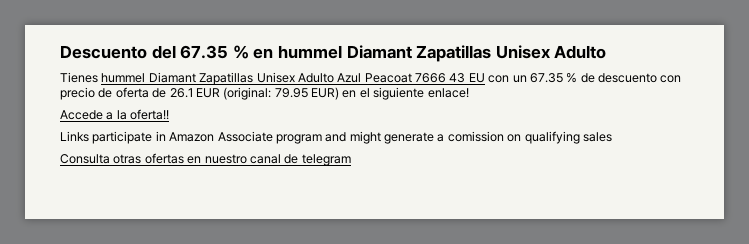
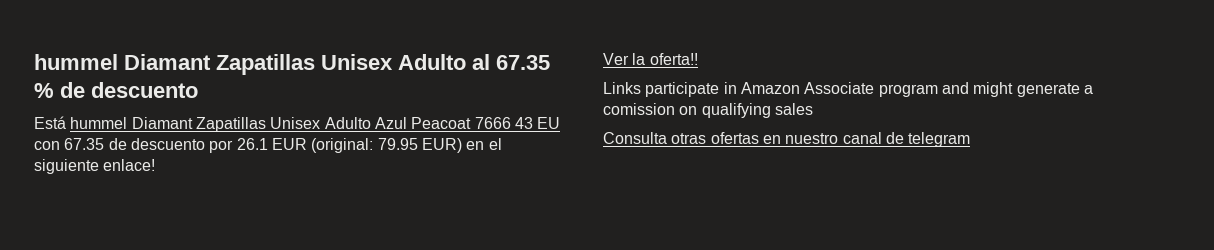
- Descuento del 67.35 % en hummel Diamant Zapatillas Unisex Adulto
- Tienes hummel Diamant Zapatillas Unisex Adulto Azul Peacoat 7666 43 EU con un 67.35 % de descuento con precio de oferta de 26.1 EUR (original: 79.95 EUR) en el siguiente enlace!
+ hummel Diamant Zapatillas Unisex Adulto al 67.35 % de descuento
+ Está hummel Diamant Zapatillas Unisex Adulto Azul Peacoat 7666 43 EU con 67.35 de descuento por 26.1 EUR (original: 79.95 EUR) en el siguiente enlace!
- Accede a la oferta!!
+ Ver la oferta!!

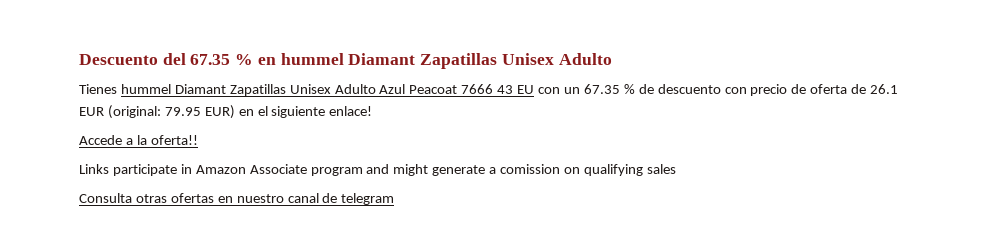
- hummel Diamant Zapatillas Unisex Adulto al 67.35 % de descuento
- Está hummel Diamant Zapatillas Unisex Adulto Azul Peacoat 7666 43 EU con 67.35 de descuento por 26.1 EUR (original: 79.95 EUR) en el siguiente enlace!
+ Descuento del 67.35 % en hummel Diamant Zapatillas Unisex Adulto
+ Tienes hummel Diamant Zapatillas Unisex Adulto Azul Peacoat 7666 43 EU con un 67.35 % de descuento con precio de oferta de 26.1 EUR (original: 79.95 EUR) en el siguiente enlace!
- Ver la oferta!!
+ Accede a la oferta!!

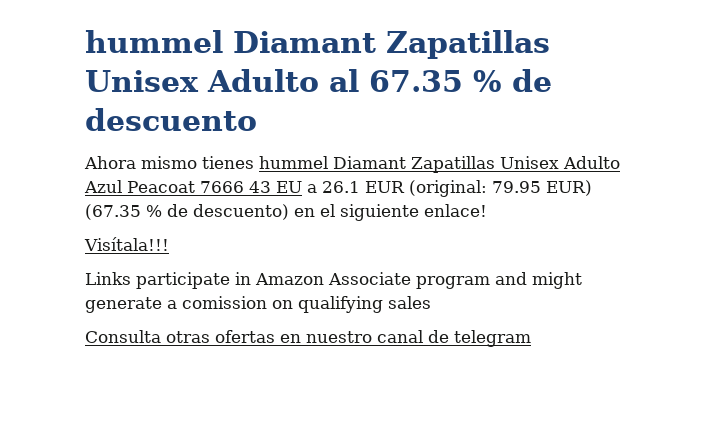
- Descuento del 67.35 % en hummel Diamant Zapatillas Unisex Adulto
- Tienes hummel Diamant Zapatillas Unisex Adulto Azul Peacoat 7666 43 EU con un 67.35 % de descuento con precio de oferta de 26.1 EUR (original: 79.95 EUR) en el siguiente enlace!
+ hummel Diamant Zapatillas Unisex Adulto al 67.35 % de descuento
+ Ahora mismo tienes hummel Diamant Zapatillas Unisex Adulto Azul Peacoat 7666 43 EU a 26.1 EUR (original: 79.95 EUR) (67.35 % de descuento) en el siguiente enlace!
- Accede a la oferta!!
+ Visítala!!!

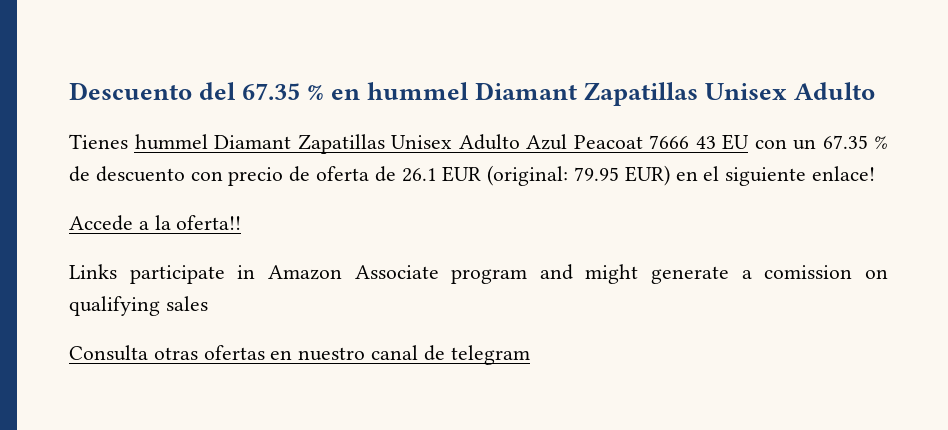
- hummel Diamant Zapatillas Unisex Adulto al 67.35 % de descuento
- Ahora mismo tienes hummel Diamant Zapatillas Unisex Adulto Azul Peacoat 7666 43 EU a 26.1 EUR (original: 79.95 EUR) (67.35 % de descuento) en el siguiente enlace!
+ Descuento del 67.35 % en hummel Diamant Zapatillas Unisex Adulto
+ Tienes hummel Diamant Zapatillas Unisex Adulto Azul Peacoat 7666 43 EU con un 67.35 % de descuento con precio de oferta de 26.1 EUR (original: 79.95 EUR) en el siguiente enlace!
- Visítala!!!
+ Accede a la oferta!!

